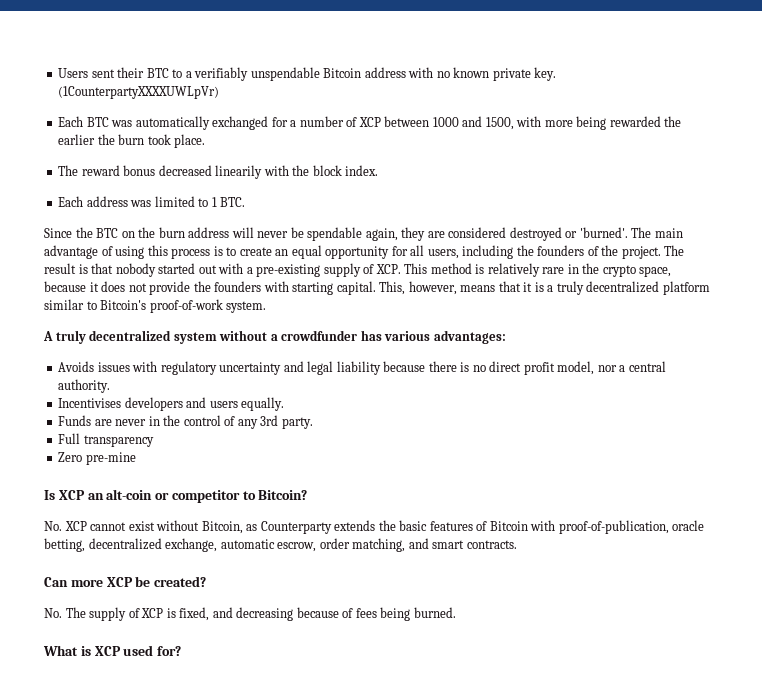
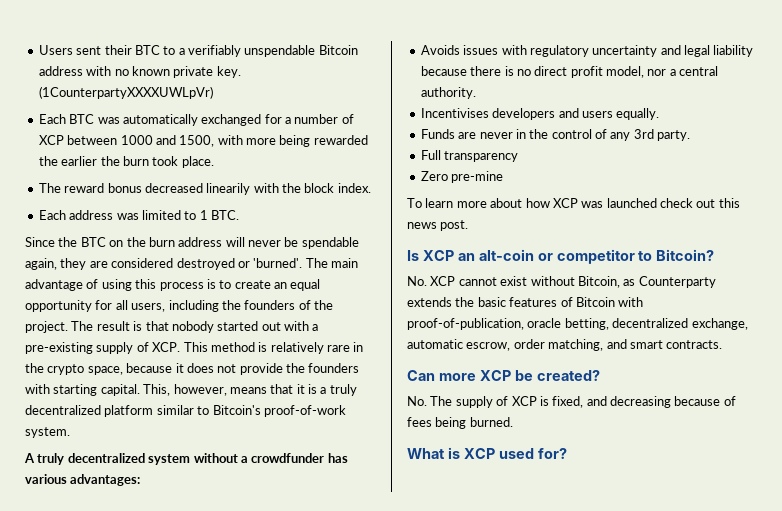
+ To learn more about how XCP was launched check out this news post.

